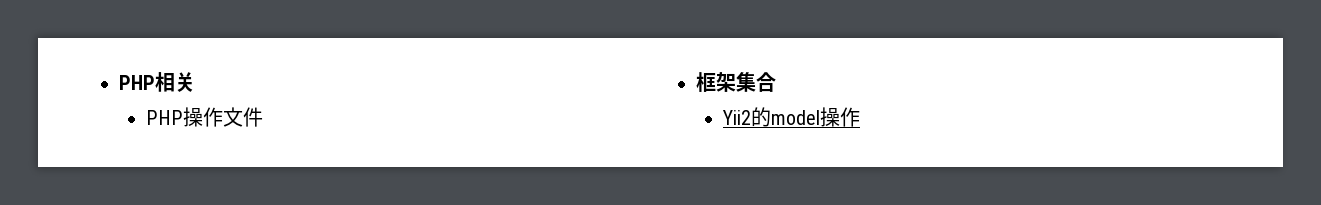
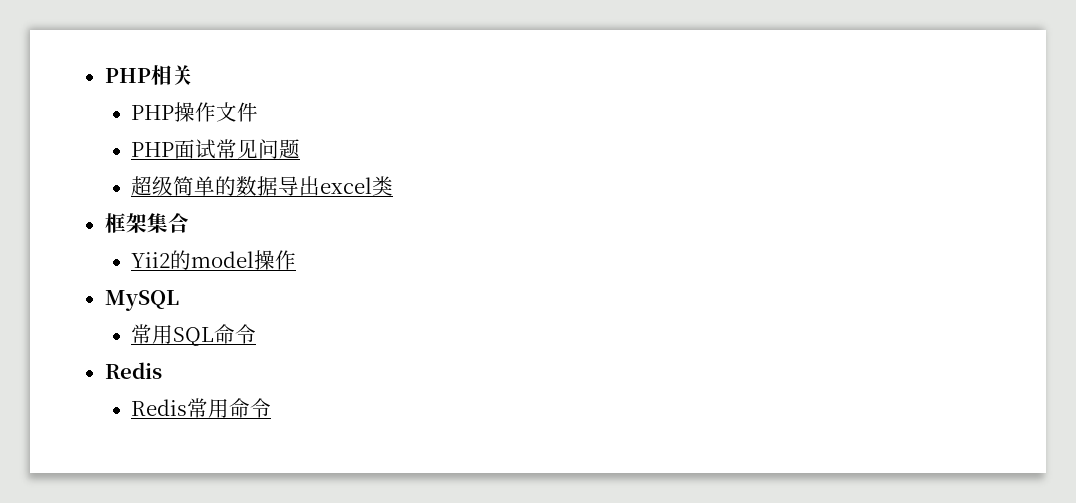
+ PHP面试常见问题
+ 超级简单的数据导出excel类
+ MySQL
+ 常用SQL命令
+ Redis
+ Redis常用命令

